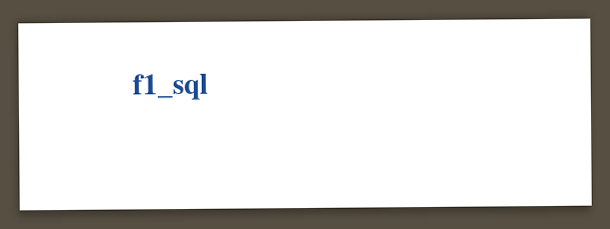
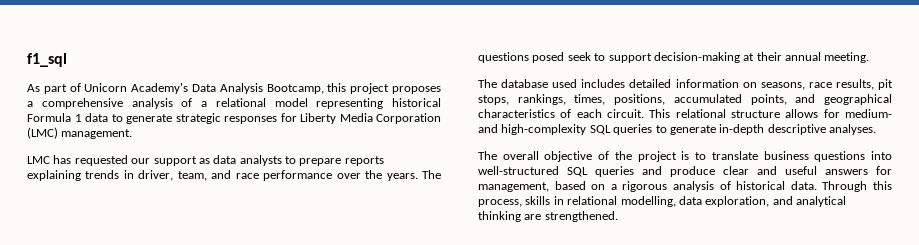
+ As part of Unicorn Academy's Data Analysis Bootcamp, this project proposes a comprehensive analysis of a relational model representing historical Formula 1 data to generate strategic responses for Liberty Media Corporation (LMC) management.
+ LMC has requested our support as data analysts to prepare reports explaining trends in driver, team, and race performance over the years. The questions posed seek to support decision-making at their annual meeting.
+ The database used includes detailed information on seasons, race results, pit stops, rankings, times, positions, accumulated points, and geographical characteristics of each circuit. This relational structure allows for medium- and high-complexity SQL queries to generate in-depth descriptive analyses.
+ The overall objective of the project is to translate business questions into well-structured SQL queries and produce clear and useful answers for management, based on a rigorous analysis of historical data. Through this process, skills in relational modelling, data exploration, and analytical thinking are strengthened.

